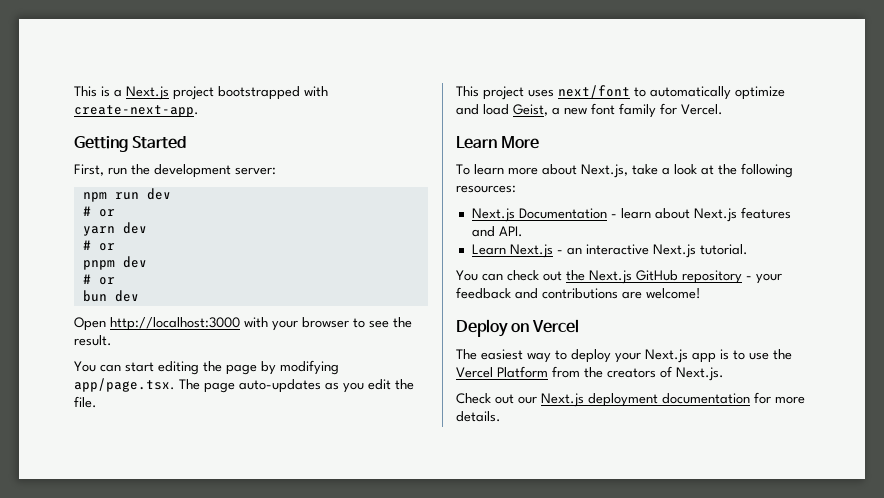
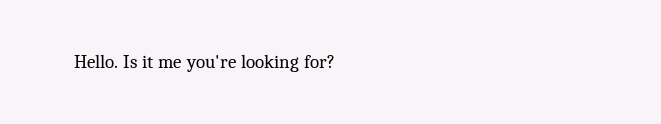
- This is a Next.js project bootstrapped with create-next-app.
- Getting Started
- First, run the development server:
- npm run dev
- # or
- yarn dev
- # or
- pnpm dev
- # or
- bun dev
- Open http://localhost:3000 with your browser to see the result.
- You can start editing the page by modifying app/page.tsx. The page auto-updates as you edit the file.
- This project uses next/font to automatically optimize and load Geist, a new font family for Vercel.
- Learn More
- To learn more about Next.js, take a look at the following resources:
- Next.js Documentation - learn about Next.js features and API.
- Learn Next.js - an interactive Next.js tutorial.
- You can check out the Next.js GitHub repository - your feedback and contributions are welcome!
- Deploy on Vercel
- The easiest way to deploy your Next.js app is to use the Vercel Platform from the creators of Next.js.
- Check out our Next.js deployment documentation for more details.
+ Hello. Is it me you're looking for?

